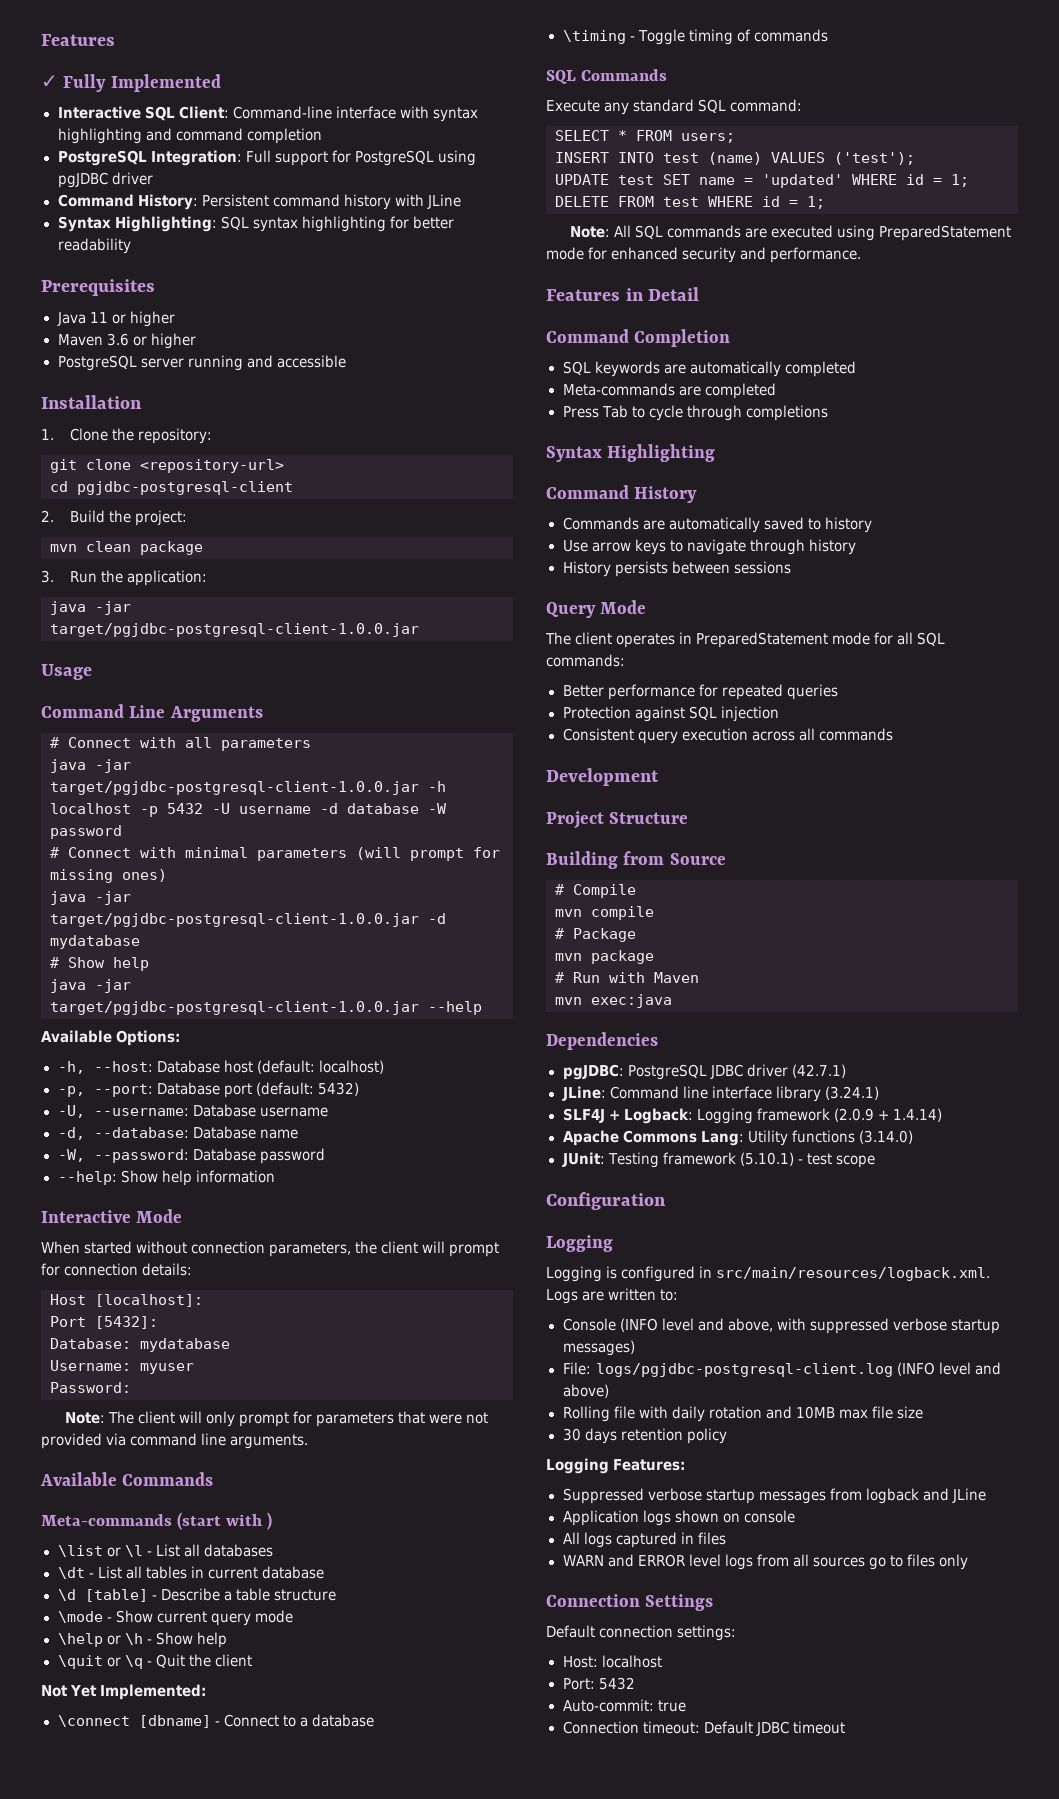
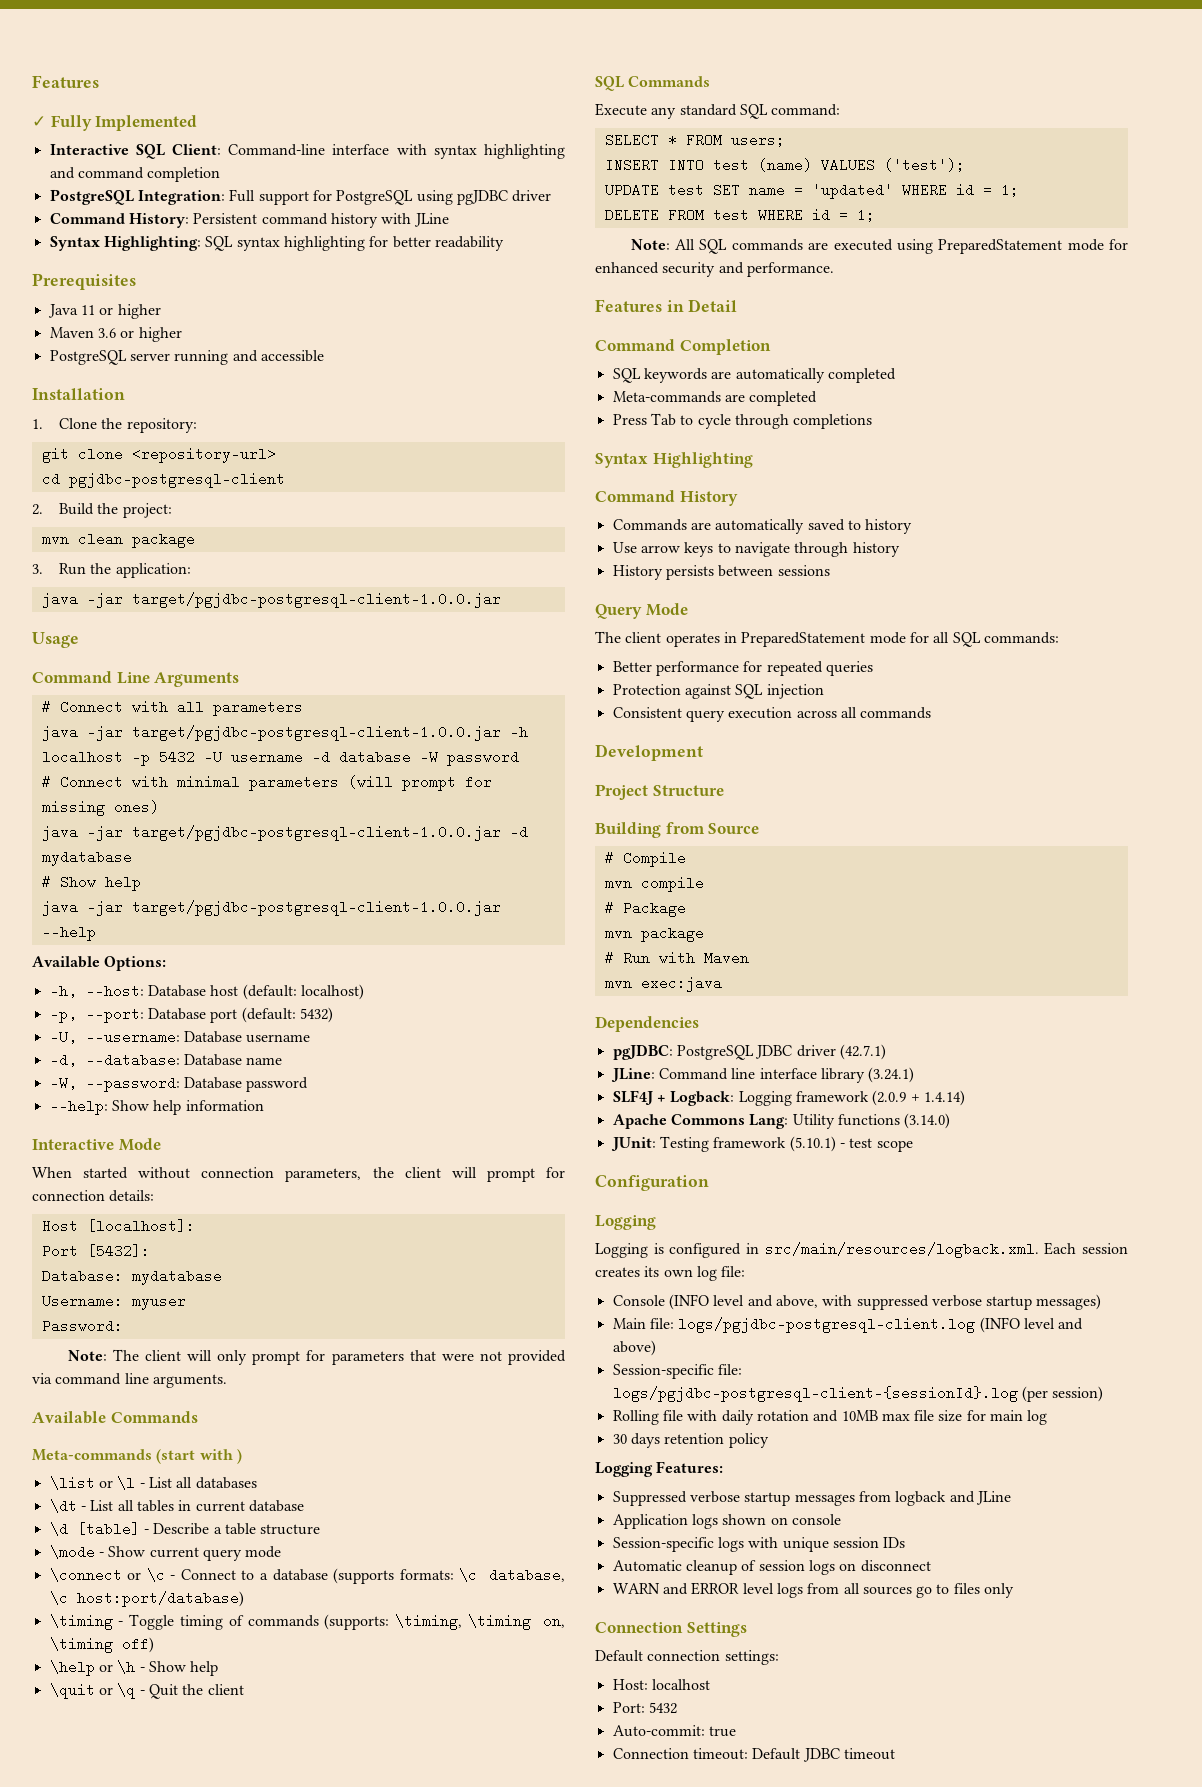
+ \connect or \c - Connect to a database (supports formats: \c database, \c host:port/database)
+ \timing - Toggle timing of commands (supports: \timing, \timing on, \timing off)
- Not Yet Implemented:
- \connect [dbname] - Connect to a database
- \timing - Toggle timing of commands
- Logging is configured in src/main/resources/logback.xml. Logs are written to:
+ Logging is configured in src/main/resources/logback.xml. Each session creates its own log file:
- File: logs/pgjdbc-postgresql-client.log (INFO level and above)
+ Main file: logs/pgjdbc-postgresql-client.log (INFO level and above)
+ Session-specific file: logs/pgjdbc-postgresql-client-{sessionId}.log (per session)
- Rolling file with daily rotation and 10MB max file size
+ Rolling file with daily rotation and 10MB max file size for main log
- All logs captured in files
+ Session-specific logs with unique session IDs
+ Automatic cleanup of session logs on disconnect

